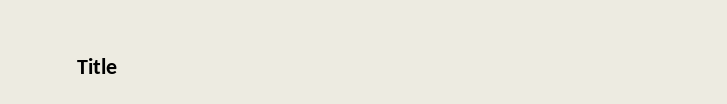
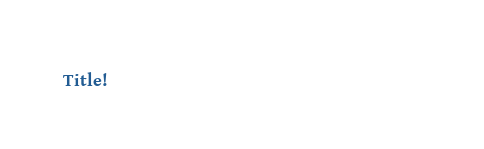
- Title
+ Title!

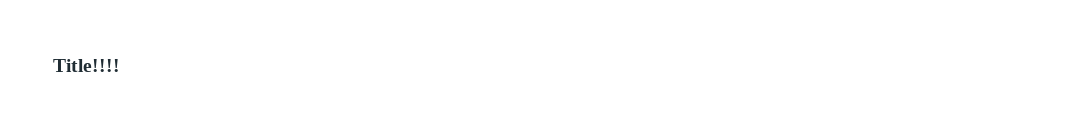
- Title!
+ Title!!!!

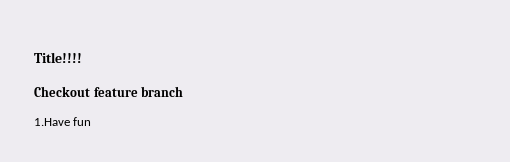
+ Checkout feature branch
+ 1.Have fun

